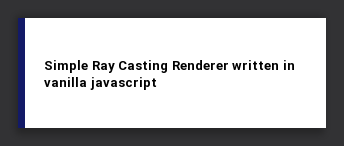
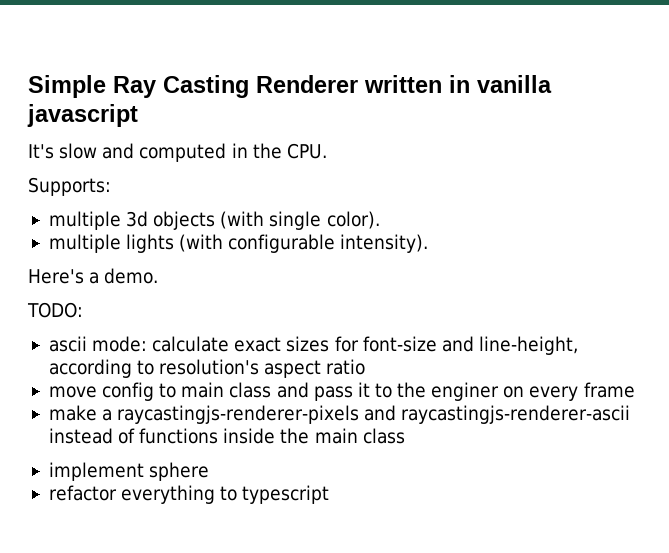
+ It's slow and computed in the CPU.
+ Supports:
+ multiple 3d objects (with single color).
+ multiple lights (with configurable intensity).
+ Here's a demo.
+ TODO:
+ ascii mode: calculate exact sizes for font-size and line-height, according to resolution's aspect ratio
+ move config to main class and pass it to the enginer on every frame
+ make a raycastingjs-renderer-pixels and raycastingjs-renderer-ascii instead of functions inside the main class
+ implement sphere
+ refactor everything to typescript

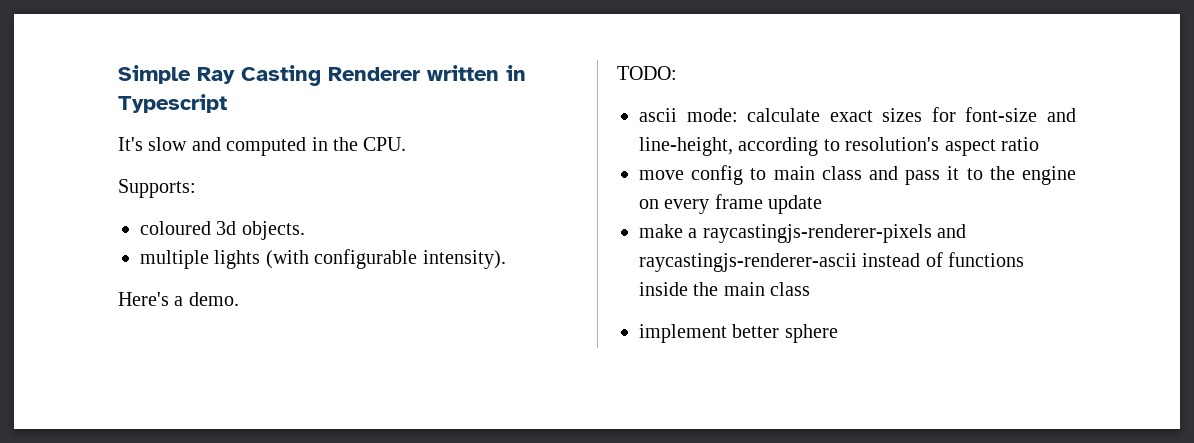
- Simple Ray Casting Renderer written in vanilla javascript
+ Simple Ray Casting Renderer written in Typescript
- multiple 3d objects (with single color).
+ coloured 3d objects.
- move config to main class and pass it to the enginer on every frame
+ move config to main class and pass it to the engine on every frame update
- implement sphere
+ implement better sphere
- refactor everything to typescript

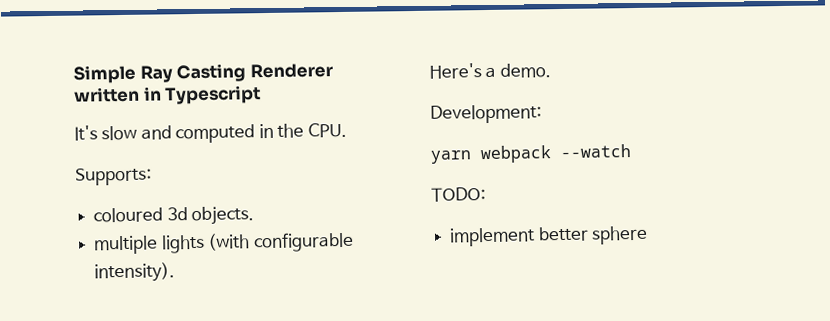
+ Development:
+ yarn webpack --watch
  TODO:
- ascii mode: calculate exact sizes for font-size and line-height, according to resolution's aspect ratio
- move config to main class and pass it to the engine on every frame update
- make a raycastingjs-renderer-pixels and raycastingjs-renderer-ascii instead of functions inside the main class

